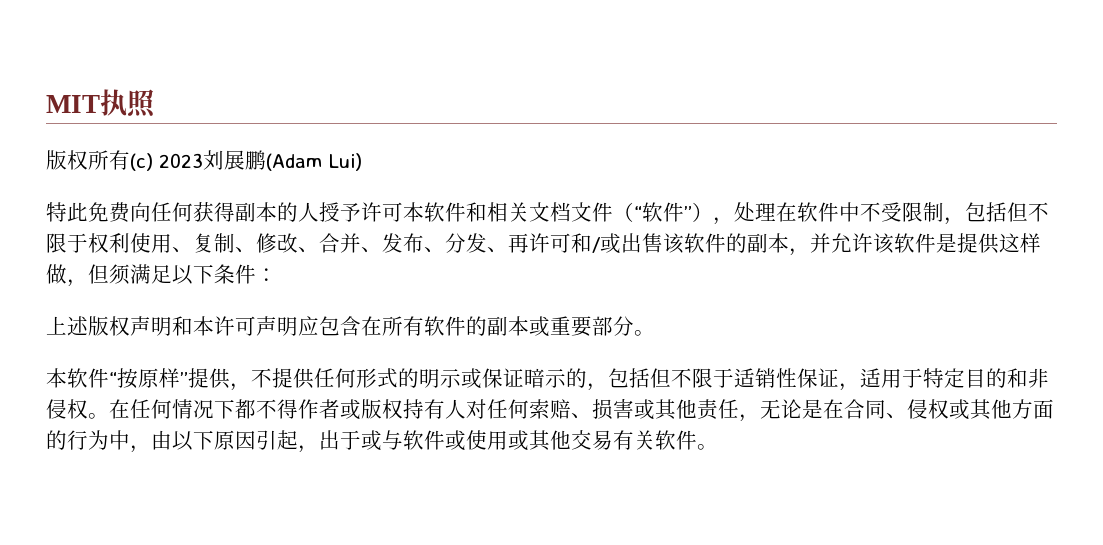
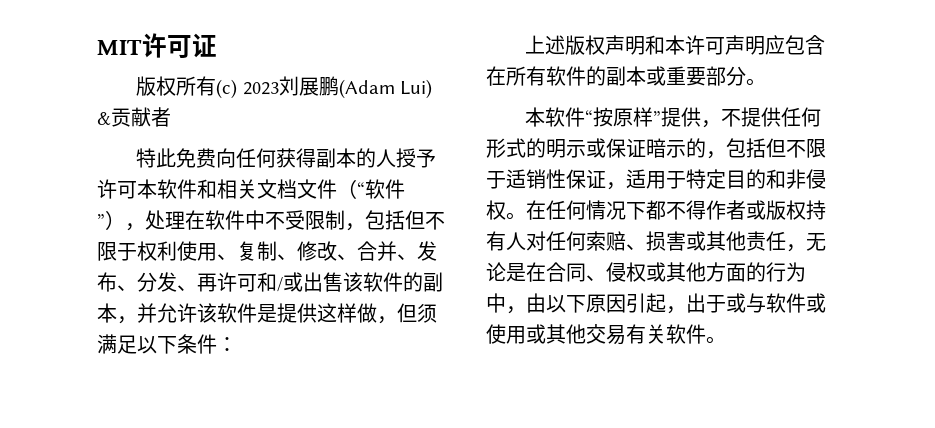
- MIT执照
+ MIT许可证
- 版权所有(c) 2023刘展鹏(Adam Lui)
+ 版权所有(c) 2023刘展鹏(Adam Lui) &贡献者

